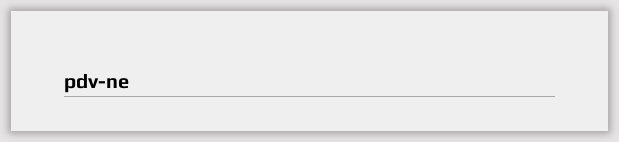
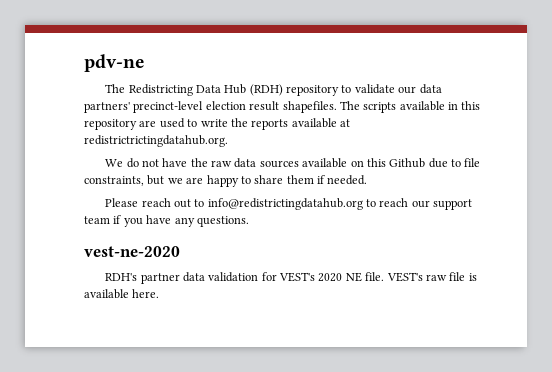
+ The Redistricting Data Hub (RDH) repository to validate our data partners' precinct-level election result shapefiles. The scripts available in this repository are used to write the reports available at redistrictrictingdatahub.org.
+ We do not have the raw data sources available on this Github due to file constraints, but we are happy to share them if needed.
+ Please reach out to info@redistrictingdatahub.org to reach our support team if you have any questions.
+ vest-ne-2020
+ RDH's partner data validation for VEST's 2020 NE file. VEST's raw file is available here.

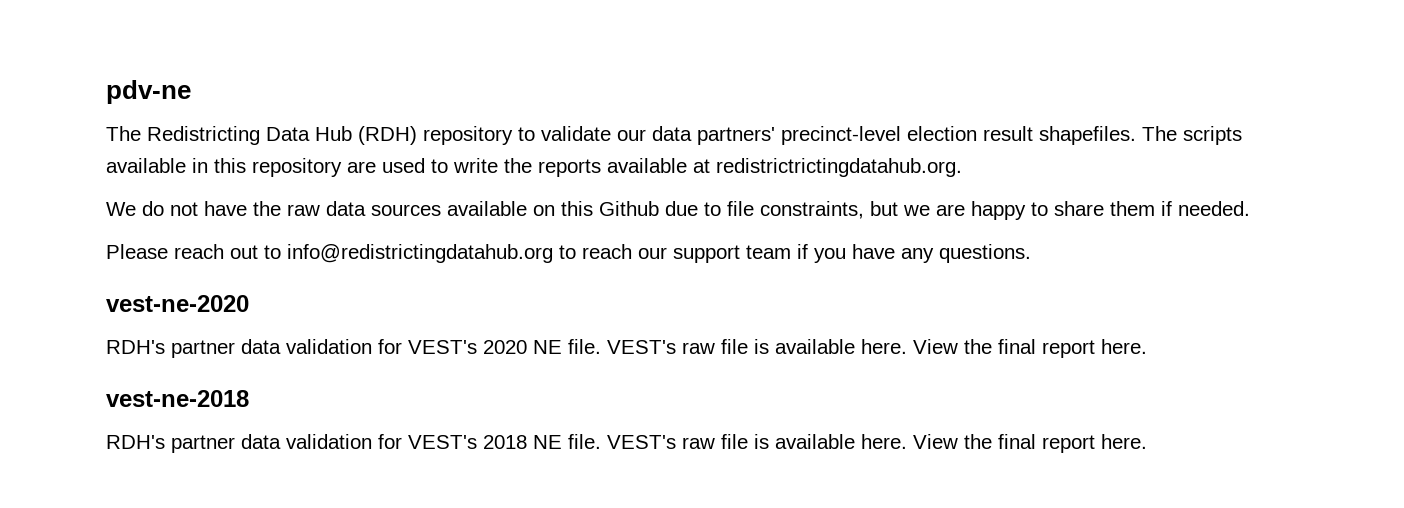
- RDH's partner data validation for VEST's 2020 NE file. VEST's raw file is available here.
+ RDH's partner data validation for VEST's 2020 NE file. VEST's raw file is available here. View the final report here.
+ vest-ne-2018
+ RDH's partner data validation for VEST's 2018 NE file. VEST's raw file is available here. View the final report here.

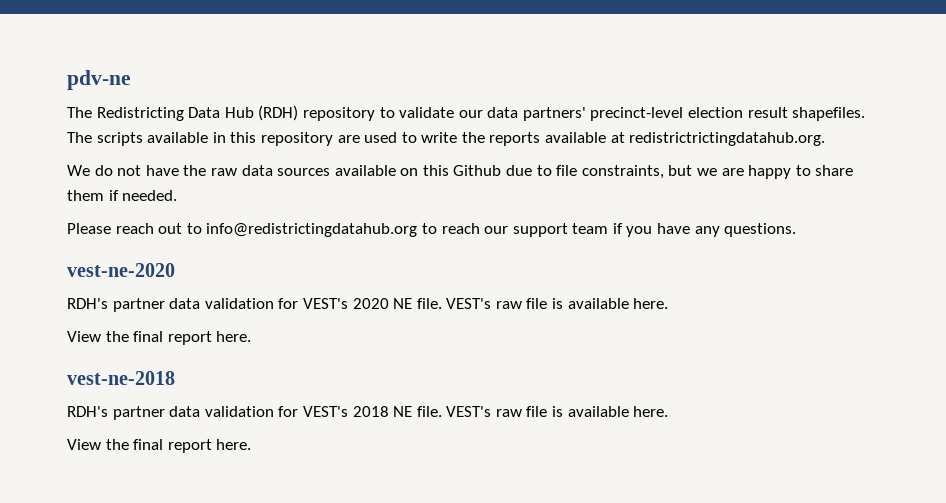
- RDH's partner data validation for VEST's 2020 NE file. VEST's raw file is available here. View the final report here.
+ RDH's partner data validation for VEST's 2020 NE file. VEST's raw file is available here.
+ View the final report here.
- RDH's partner data validation for VEST's 2018 NE file. VEST's raw file is available here. View the final report here.
+ RDH's partner data validation for VEST's 2018 NE file. VEST's raw file is available here.
+ View the final report here.

